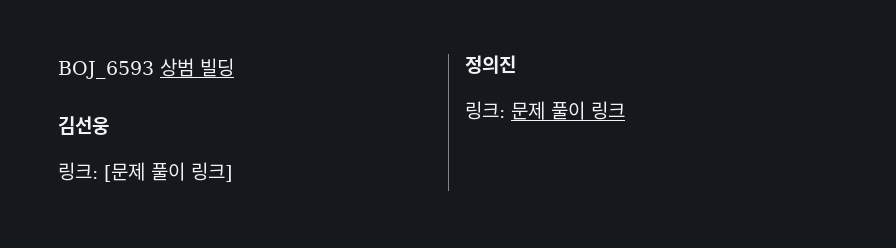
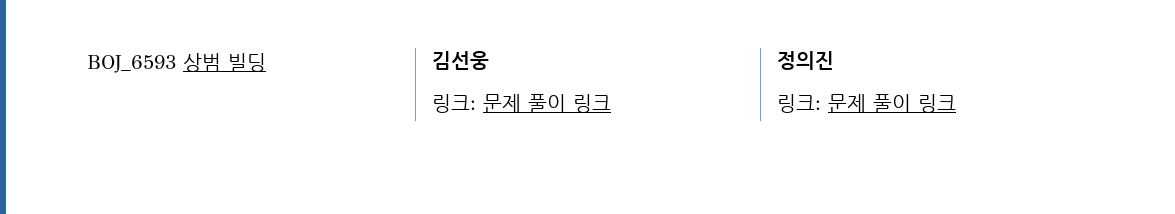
  김선웅
- 링크: [문제 풀이 링크]
+ 링크: 문제 풀이 링크

